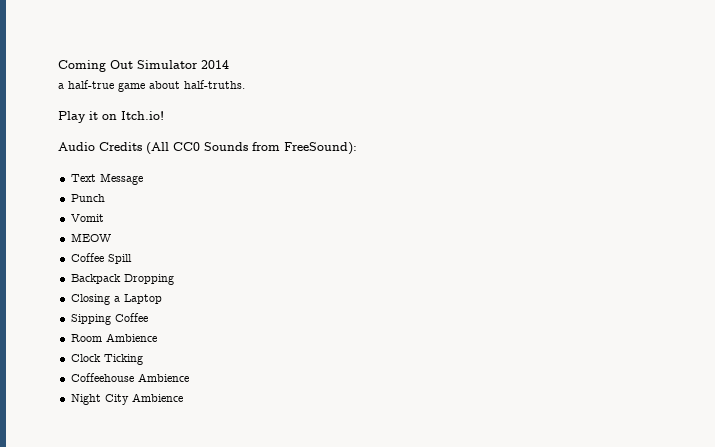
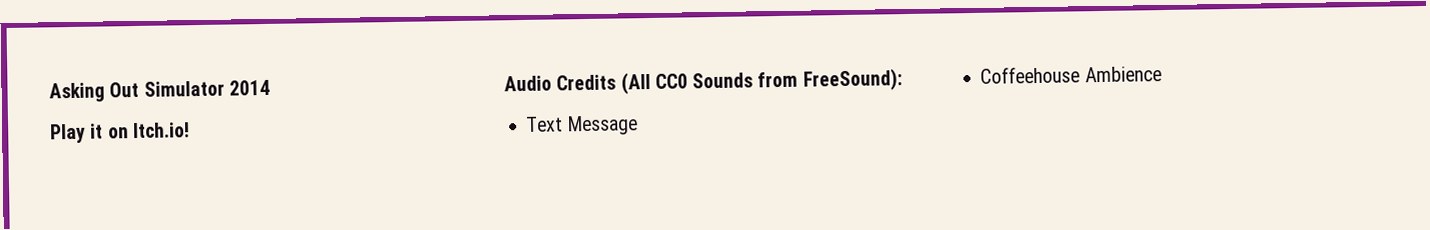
- Coming Out Simulator 2014
+ Asking Out Simulator 2014
- a half-true game about half-truths.
- Punch
- Vomit
- MEOW
- Coffee Spill
- Backpack Dropping
- Closing a Laptop
- Sipping Coffee
- Room Ambience
- Clock Ticking
- Night City Ambience

